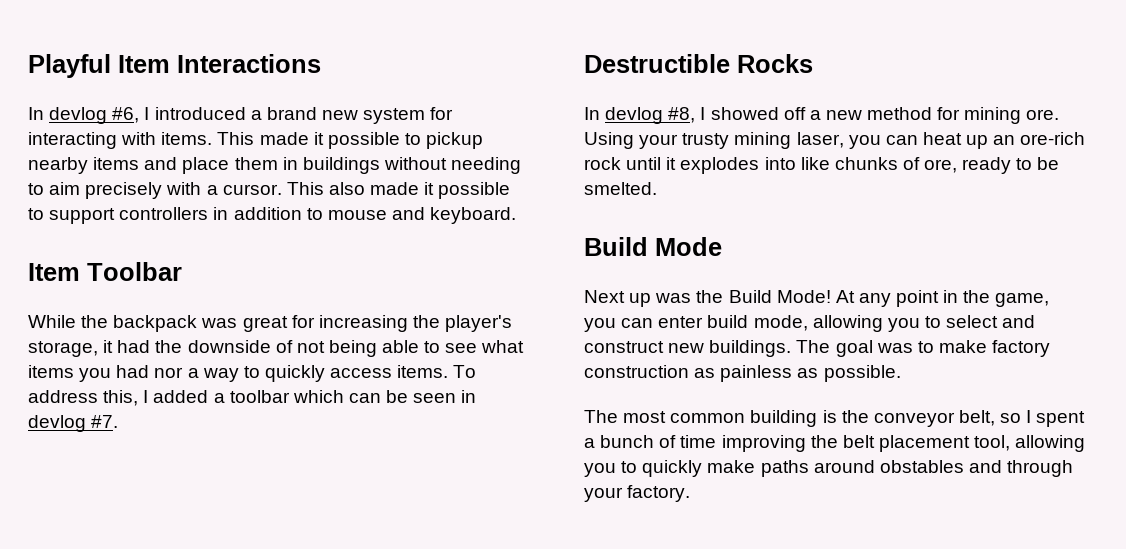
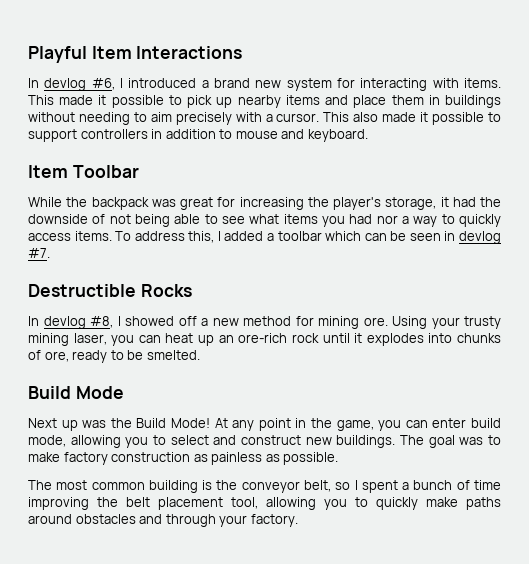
- This made it possible to pickup nearby items and place them in buildings without needing to aim precisely with a cursor.
+ This made it possible to pick up nearby items and place them in buildings without needing to aim precisely with a cursor.
- Using your trusty mining laser, you can heat up an ore-rich rock until it explodes into like chunks of ore, ready to be smelted.
+ Using your trusty mining laser, you can heat up an ore-rich rock until it explodes into chunks of ore, ready to be smelted.
- The most common building is the conveyor belt, so I spent a bunch of time improving the belt placement tool, allowing you to quickly make paths around obstables and through your factory.
+ The most common building is the conveyor belt, so I spent a bunch of time improving the belt placement tool, allowing you to quickly make paths around obstacles and through your factory.

